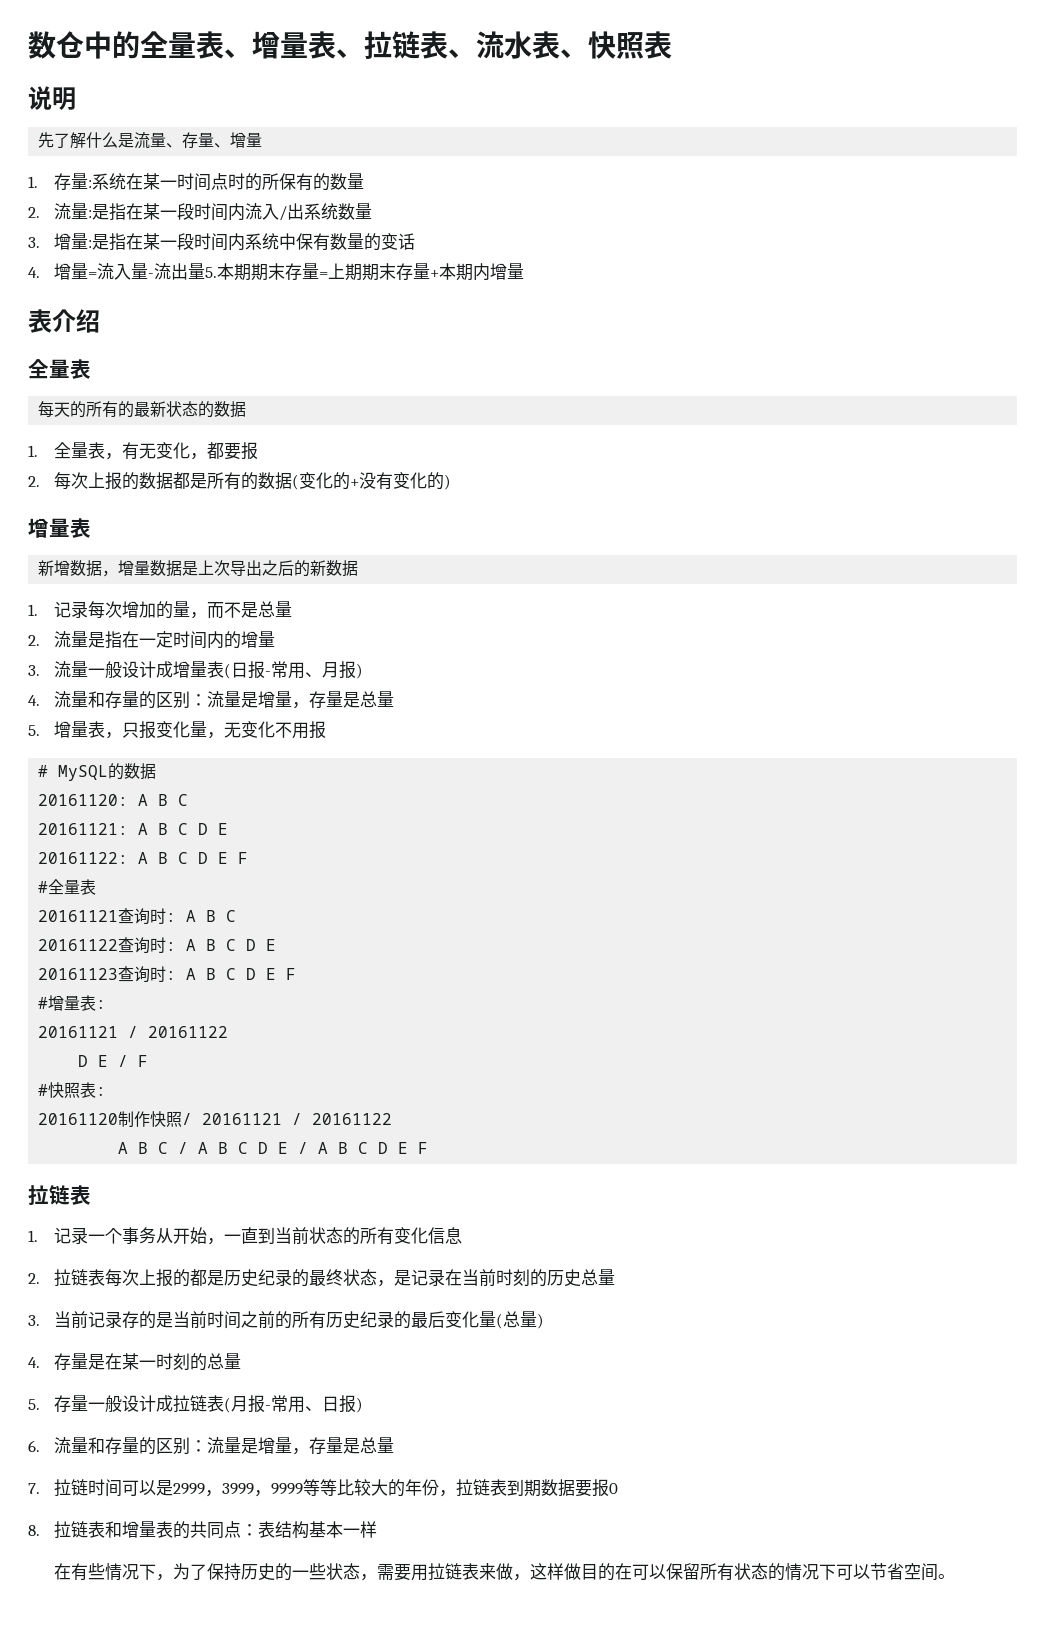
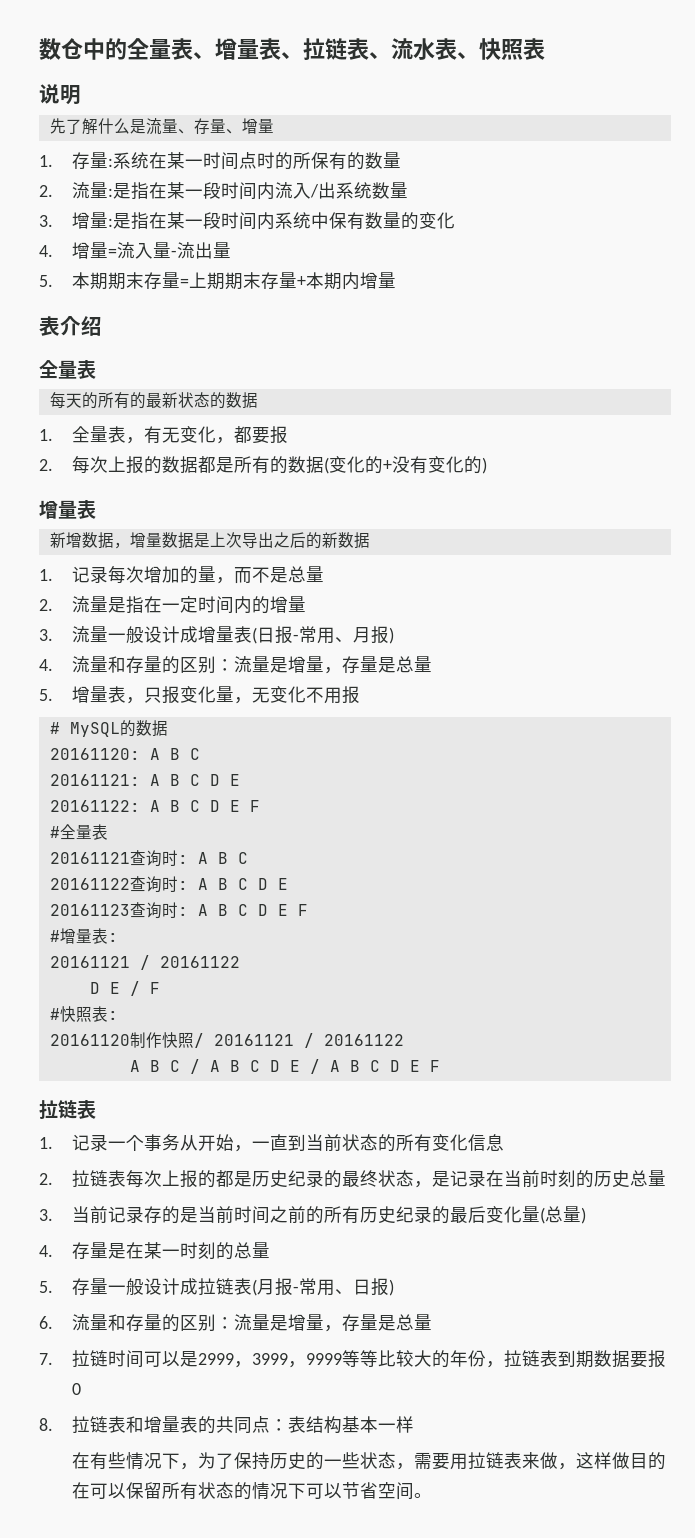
- 3.增量:是指在某一段时间内系统中保有数量的变话
+ 3.增量:是指在某一段时间内系统中保有数量的变化
- 4.增量=流入量-流出量5.本期期末存量=上期期末存量+本期内增量
+ 4.增量=流入量-流出量
+ 5.本期期末存量=上期期末存量+本期内增量

